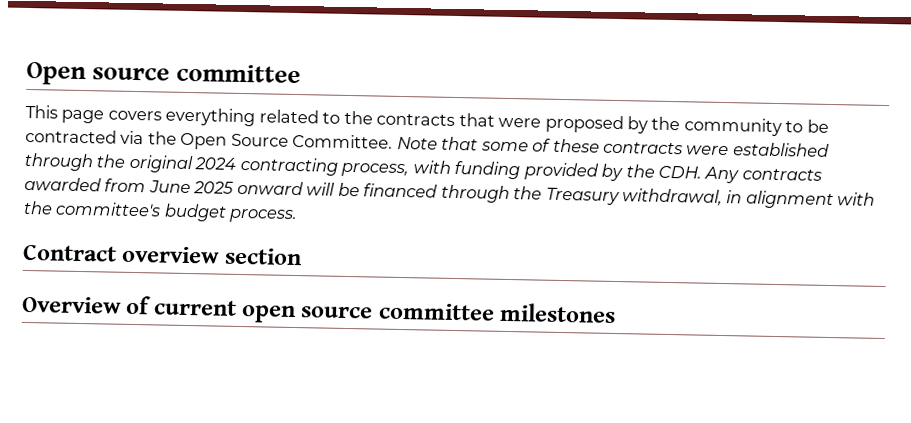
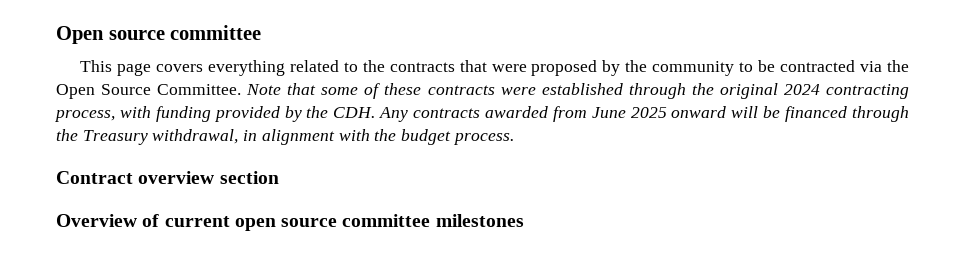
- Note that some of these contracts were established through the original 2024 contracting process, with funding provided by the CDH. Any contracts awarded from June 2025 onward will be financed through the Treasury withdrawal, in alignment with the committee's budget process.
+ Note that some of these contracts were established through the original 2024 contracting process, with funding provided by the CDH. Any contracts awarded from June 2025 onward will be financed through the Treasury withdrawal, in alignment with the budget process.

